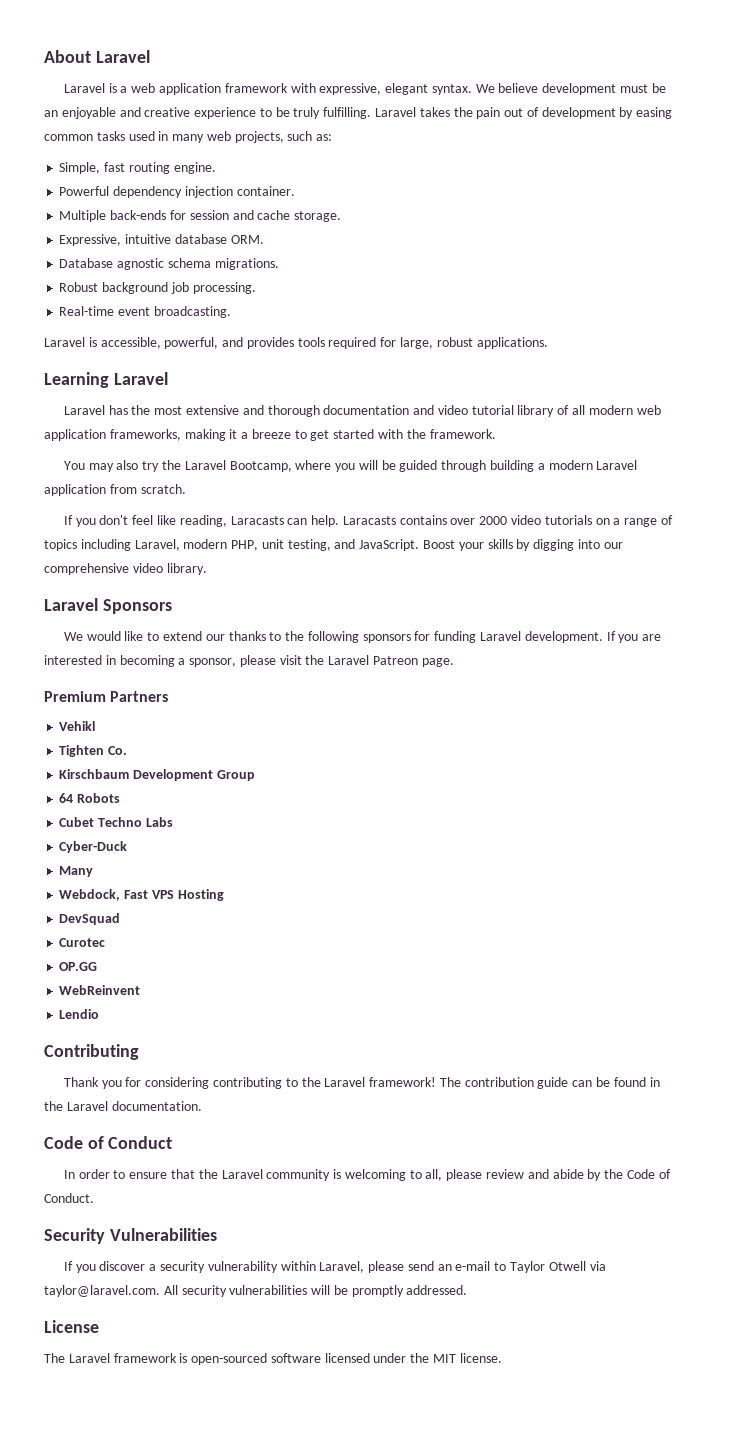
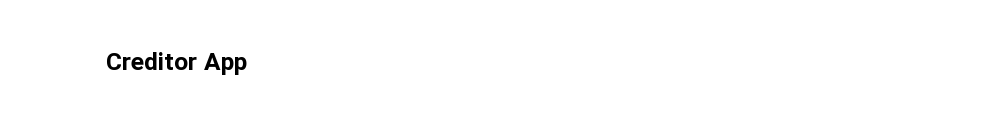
- About Laravel
- Laravel is a web application framework with expressive, elegant syntax. We believe development must be an enjoyable and creative experience to be truly fulfilling. Laravel takes the pain out of development by easing common tasks used in many web projects, such as:
- Simple, fast routing engine.
- Powerful dependency injection container.
- Multiple back-ends for session and cache storage.
- Expressive, intuitive database ORM.
- Database agnostic schema migrations.
- Robust background job processing.
- Real-time event broadcasting.
- Laravel is accessible, powerful, and provides tools required for large, robust applications.
- Learning Laravel
- Laravel has the most extensive and thorough documentation and video tutorial library of all modern web application frameworks, making it a breeze to get started with the framework.
- You may also try the Laravel Bootcamp, where you will be guided through building a modern Laravel application from scratch.
- If you don't feel like reading, Laracasts can help. Laracasts contains over 2000 video tutorials on a range of topics including Laravel, modern PHP, unit testing, and JavaScript. Boost your skills by digging into our comprehensive video library.
- Laravel Sponsors
- We would like to extend our thanks to the following sponsors for funding Laravel development. If you are interested in becoming a sponsor, please visit the Laravel Patreon page.
- Premium Partners
- Vehikl
- Tighten Co.
- Kirschbaum Development Group
- 64 Robots
- Cubet Techno Labs
- Cyber-Duck
- Many
- Webdock, Fast VPS Hosting
- DevSquad
- Curotec
- OP.GG
- WebReinvent
- Lendio
- Contributing
- Thank you for considering contributing to the Laravel framework! The contribution guide can be found in the Laravel documentation.
- Code of Conduct
- In order to ensure that the Laravel community is welcoming to all, please review and abide by the Code of Conduct.
- Security Vulnerabilities
- If you discover a security vulnerability within Laravel, please send an e-mail to Taylor Otwell via taylor@laravel.com. All security vulnerabilities will be promptly addressed.
- License
- The Laravel framework is open-sourced software licensed under the MIT license.
+ Creditor App

